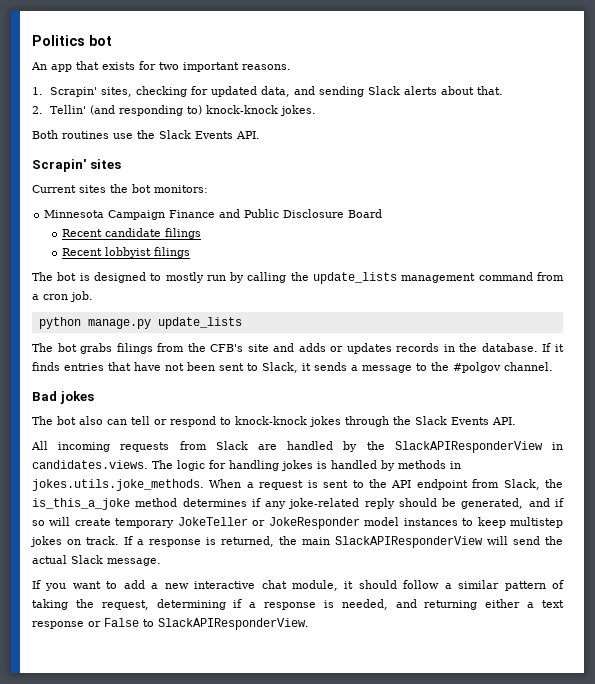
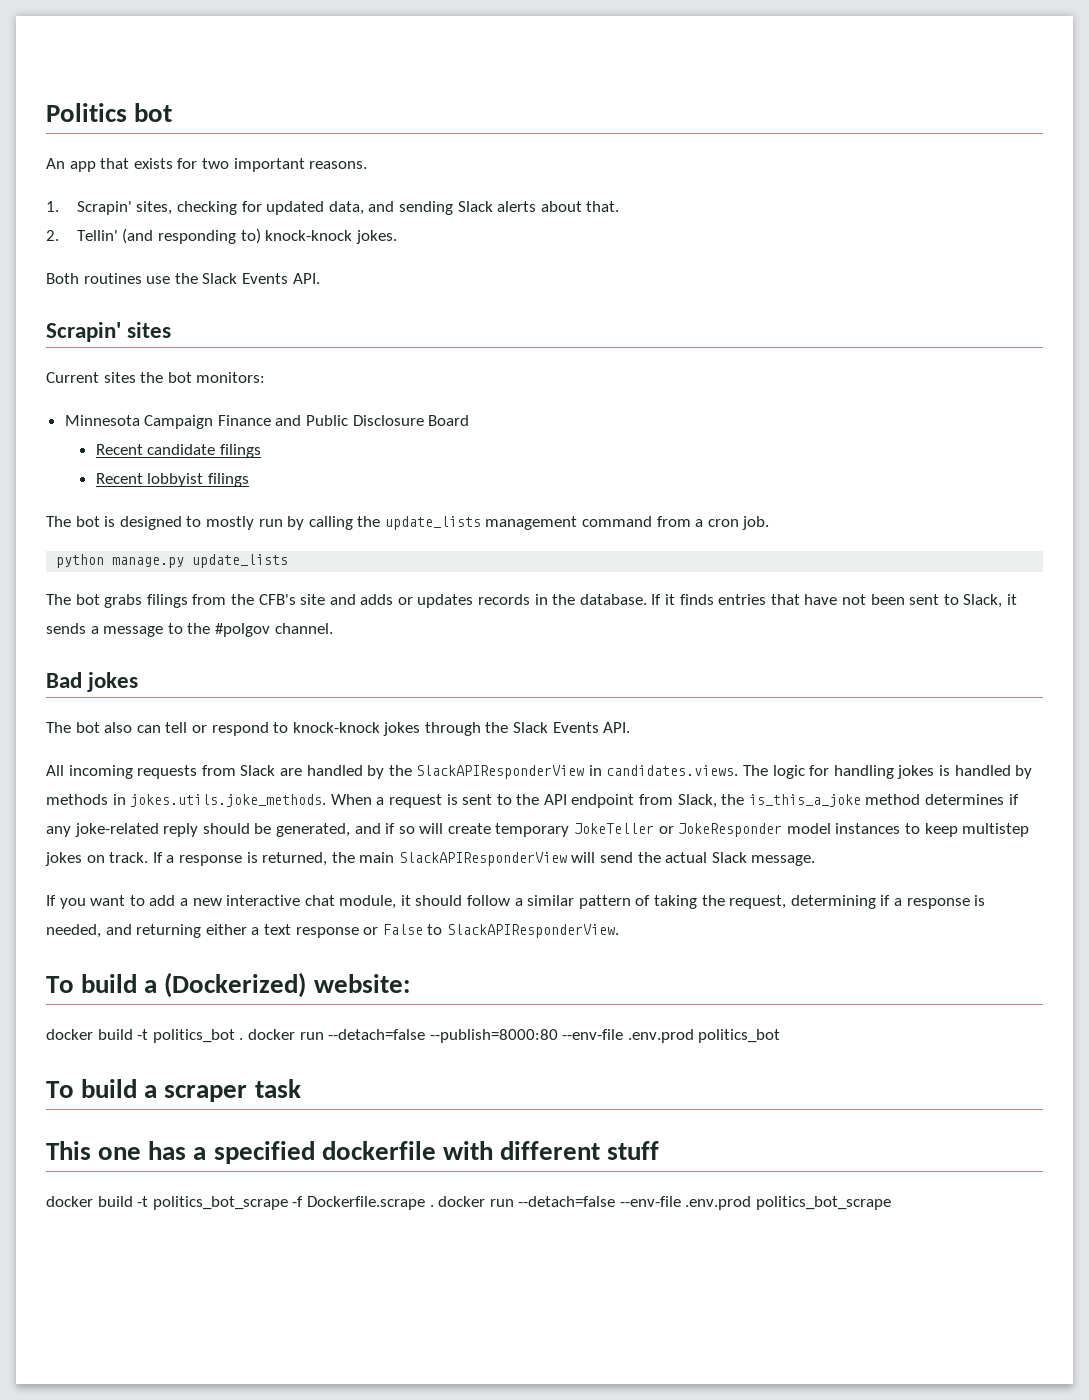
+ To build a (Dockerized) website:
+ docker build -t politics_bot . docker run --detach=false --publish=8000:80 --env-file .env.prod politics_bot
+ To build a scraper task
+ This one has a specified dockerfile with different stuff
+ docker build -t politics_bot_scrape -f Dockerfile.scrape . docker run --detach=false --env-file .env.prod politics_bot_scrape

